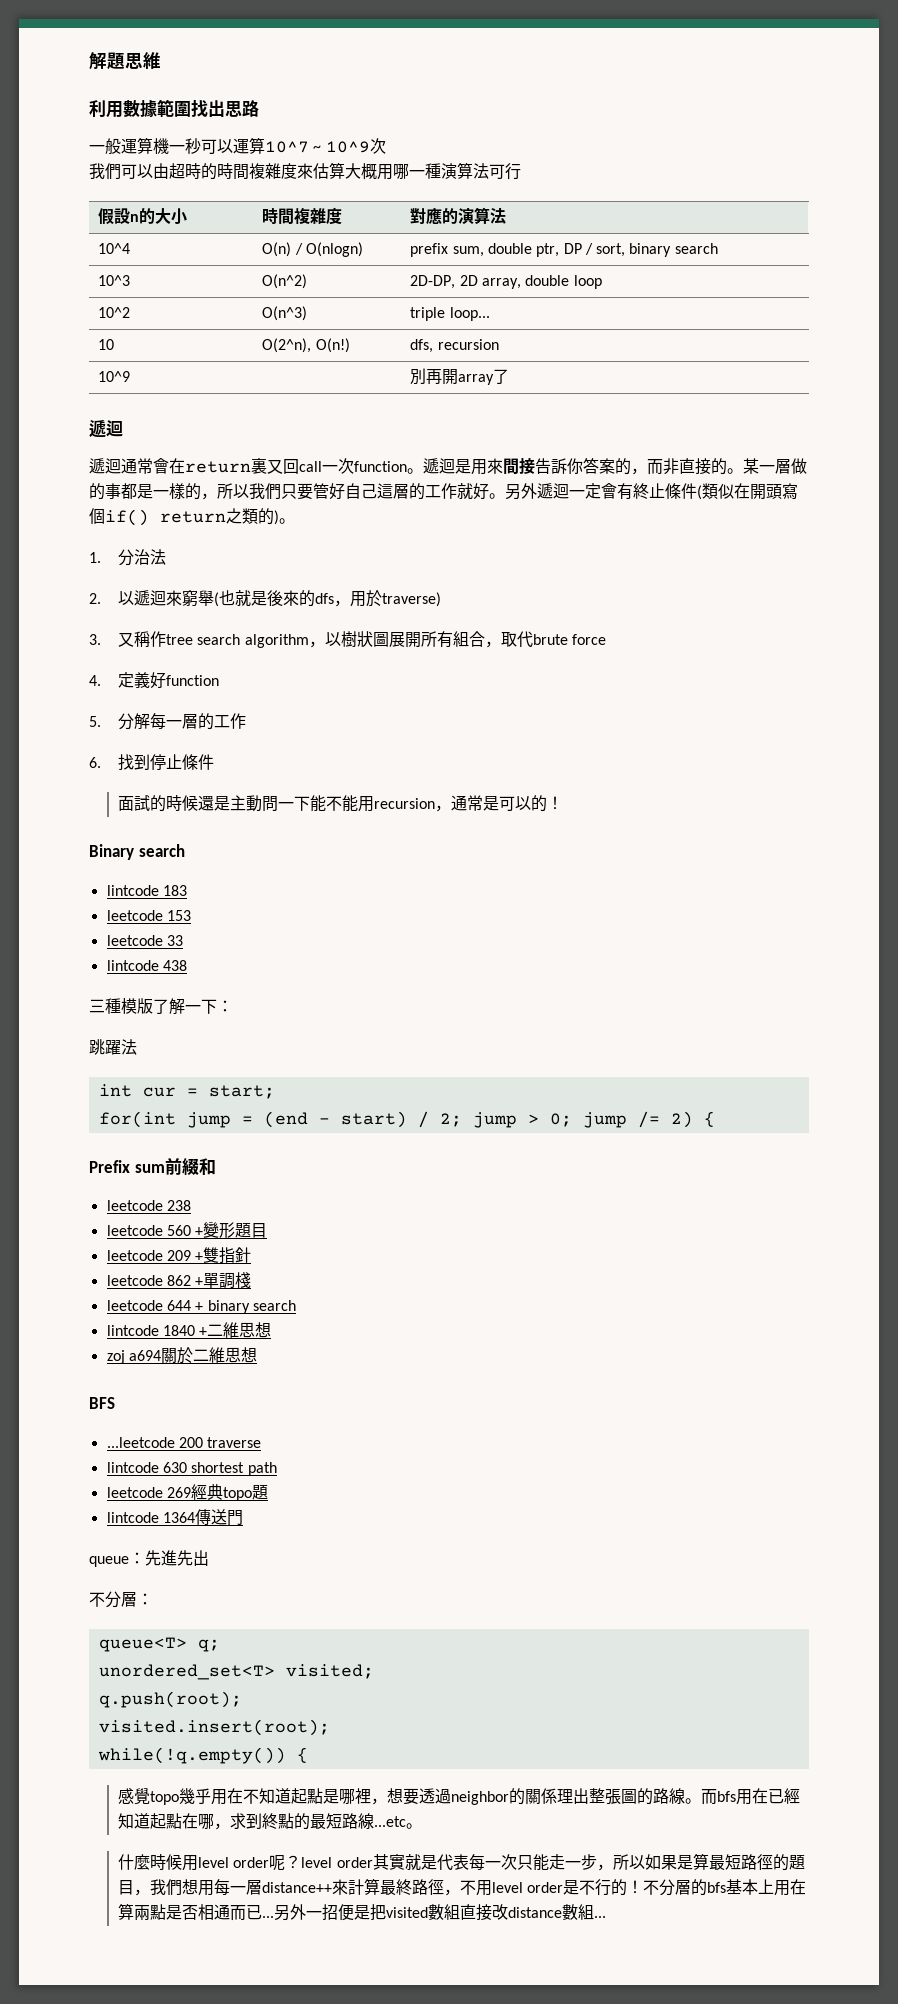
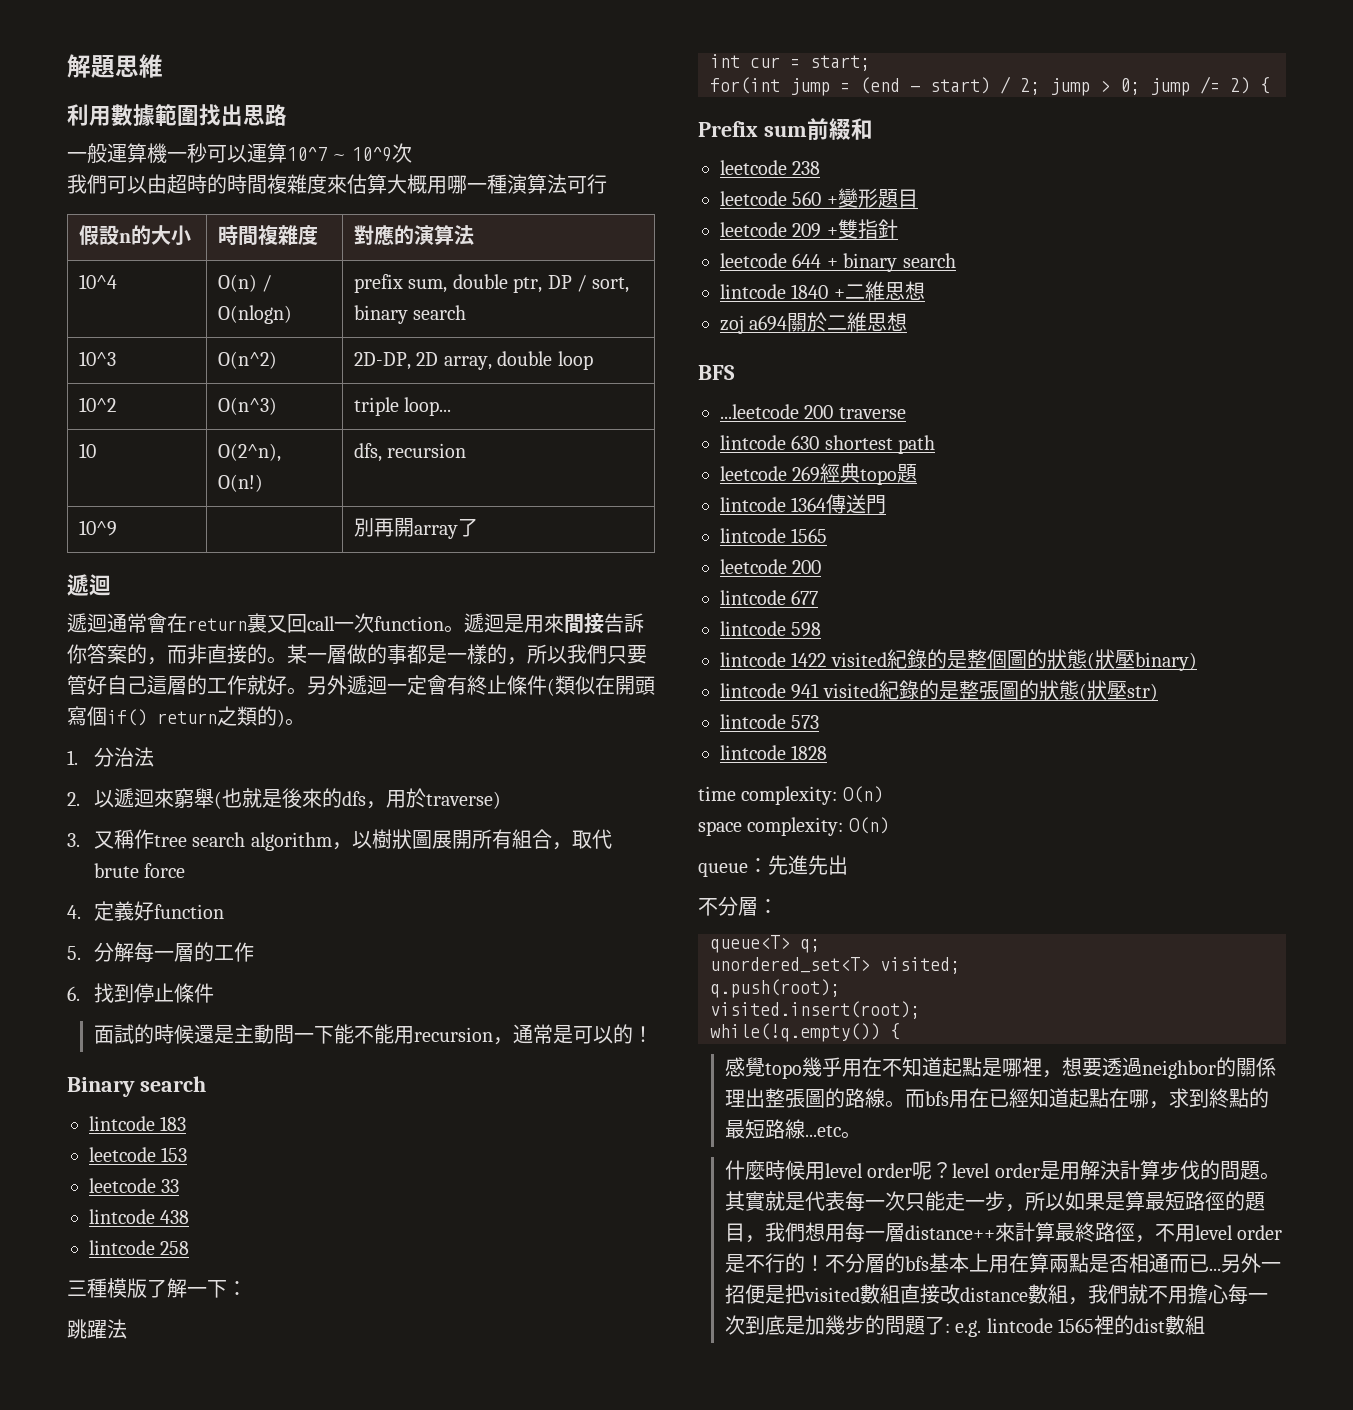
+ lintcode 258
- leetcode 862 +單調棧
  lintcode 1364傳送門
+ lintcode 1565
+ leetcode 200
+ lintcode 677
+ lintcode 598
+ lintcode 1422 visited紀錄的是整個圖的狀態(狀壓binary)
+ lintcode 941 visited紀錄的是整張圖的狀態(狀壓str)
+ lintcode 573
+ lintcode 1828
+ time complexity: O(n)
+ space complexity: O(n)
- 什麼時候用level order呢？level order其實就是代表每一次只能走一步，所以如果是算最短路徑的題目，我們想用每一層distance++來計算最終路徑，不用level order是不行的！
+ 什麼時候用level order呢？level order是用解決計算步伐的問題。其實就是代表每一次只能走一步，所以如果是算最短路徑的題目，我們想用每一層distance++來計算最終路徑，不用level order是不行的！
- 另外一招便是把visited數組直接改distance數組...
+ 另外一招便是把visited數組直接改distance數組，我們就不用擔心每一次到底是加幾步的問題了: e.g. lintcode 1565裡的dist數組

